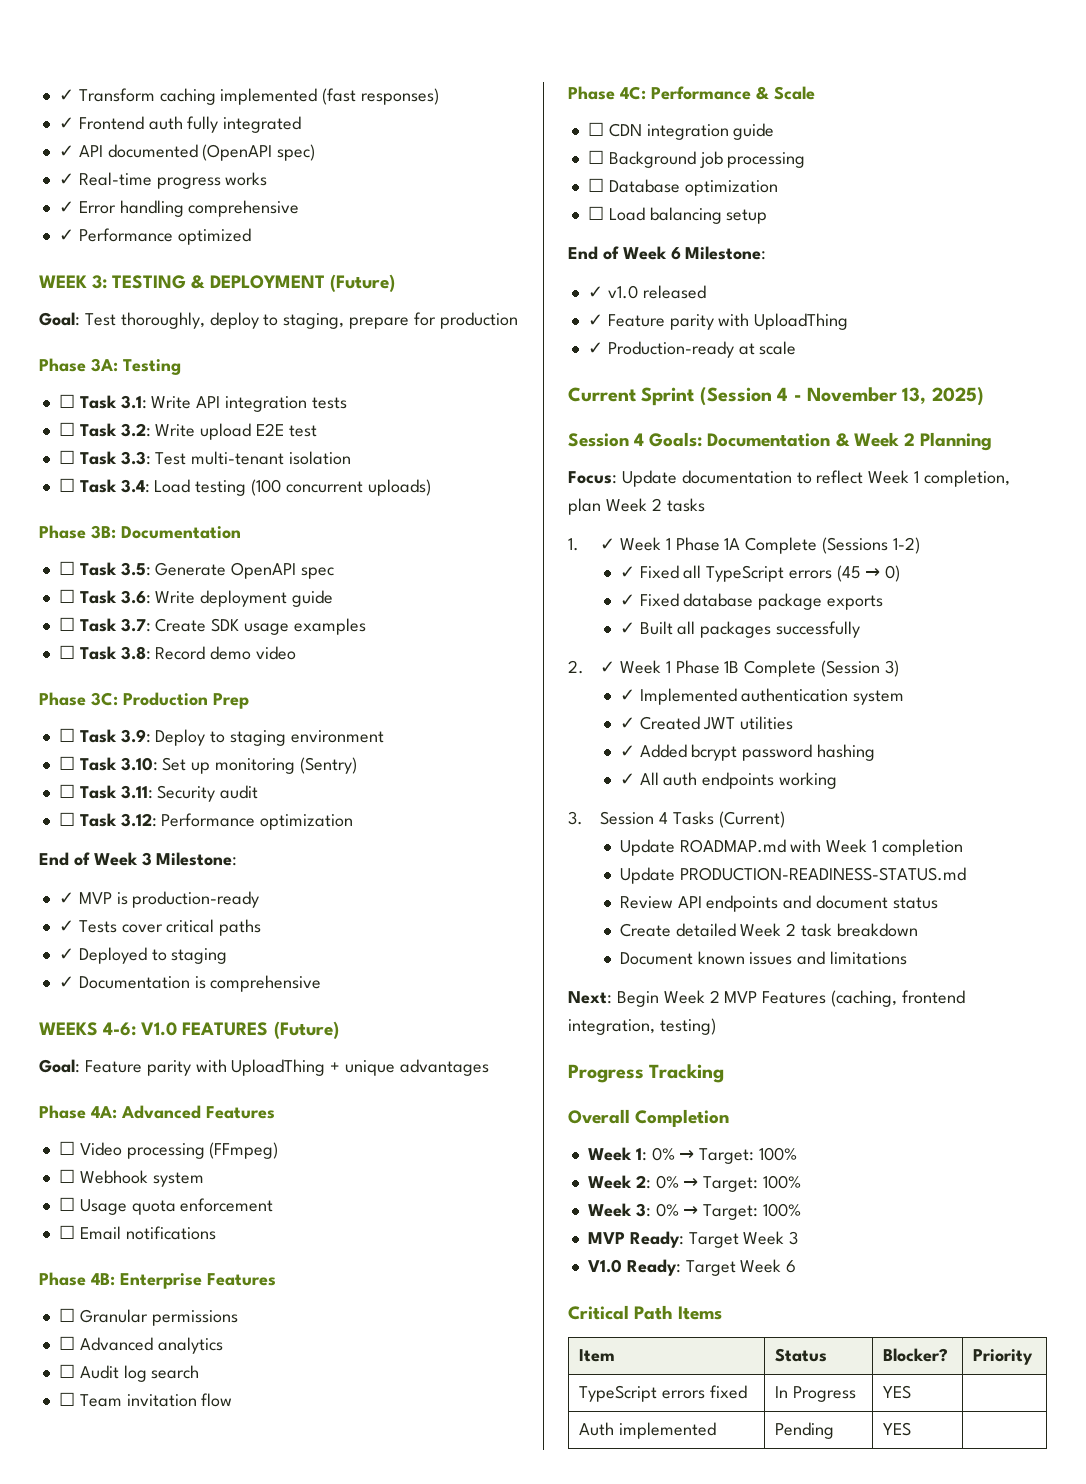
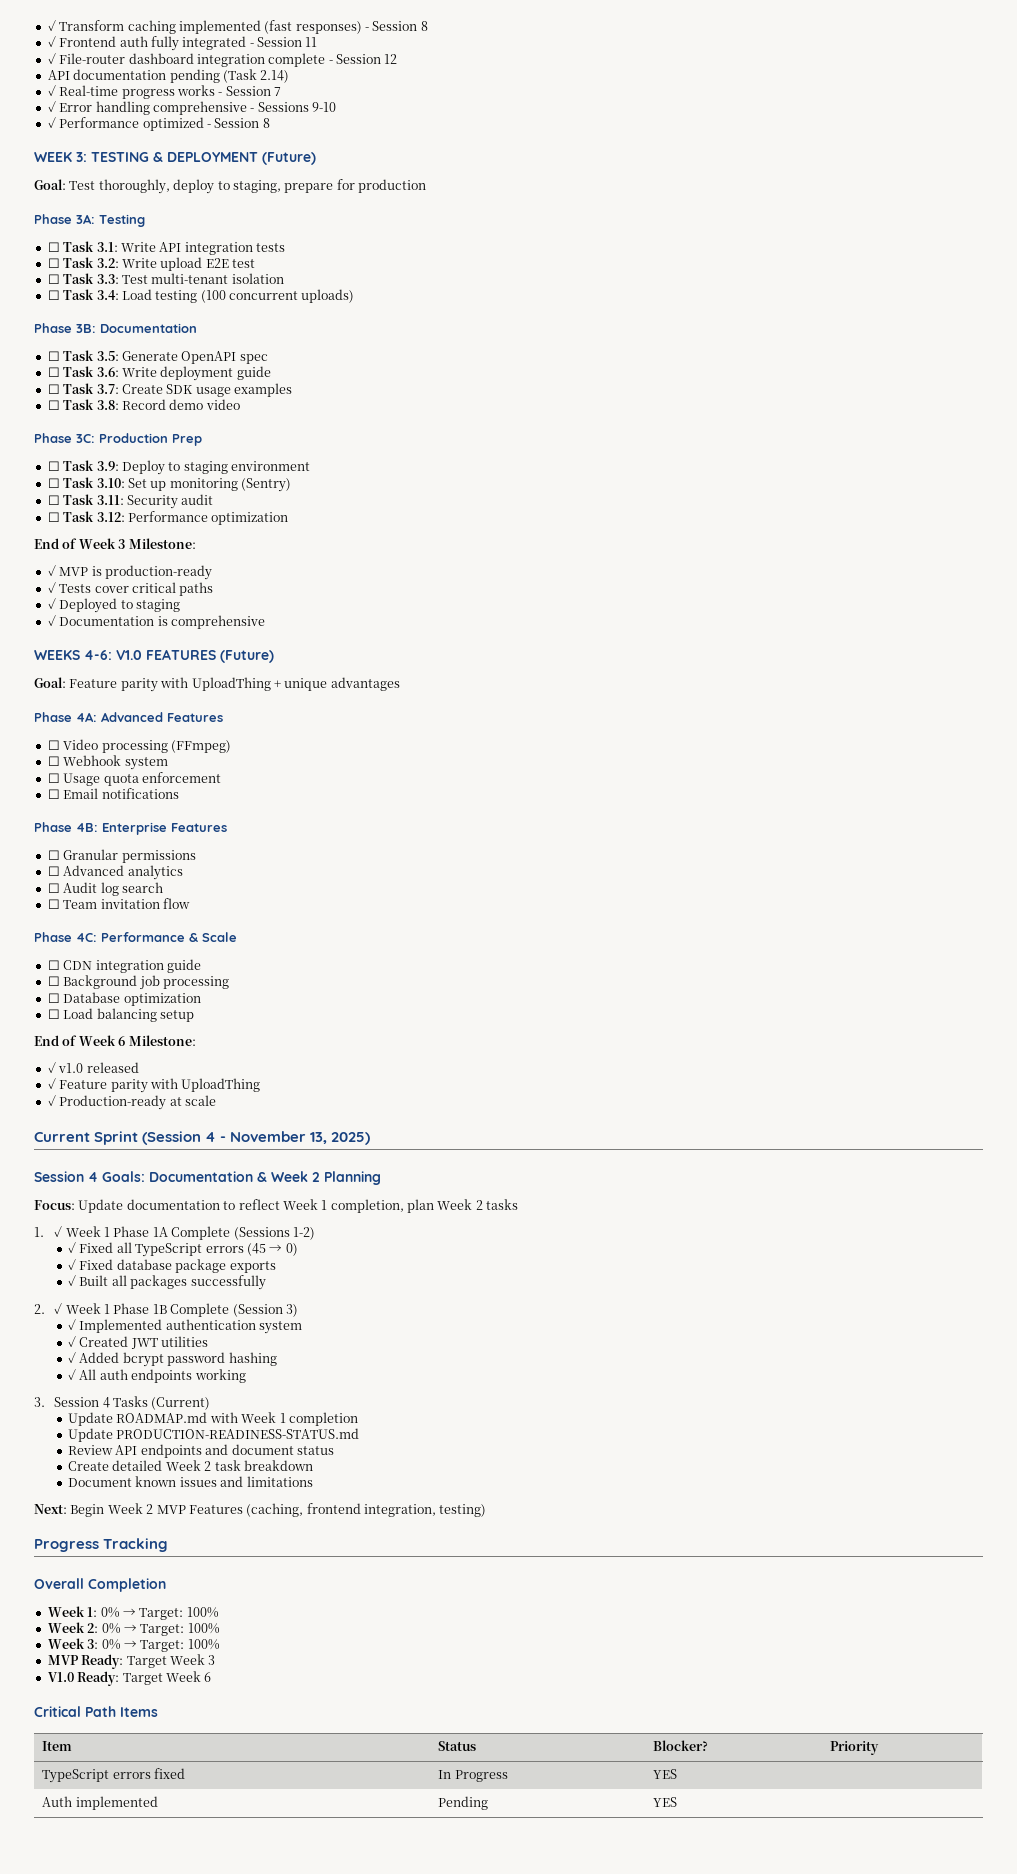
- ✓ Transform caching implemented (fast responses)
+ ✓ Transform caching implemented (fast responses) - Session 8
- ✓ Frontend auth fully integrated
- ✓ API documented (OpenAPI spec)
+ ✓ Frontend auth fully integrated - Session 11
+ ✓ File-router dashboard integration complete - Session 12
+ API documentation pending (Task 2.14)
- ✓ Real-time progress works
+ ✓ Real-time progress works - Session 7
- ✓ Error handling comprehensive
+ ✓ Error handling comprehensive - Sessions 9-10
- ✓ Performance optimized
+ ✓ Performance optimized - Session 8

